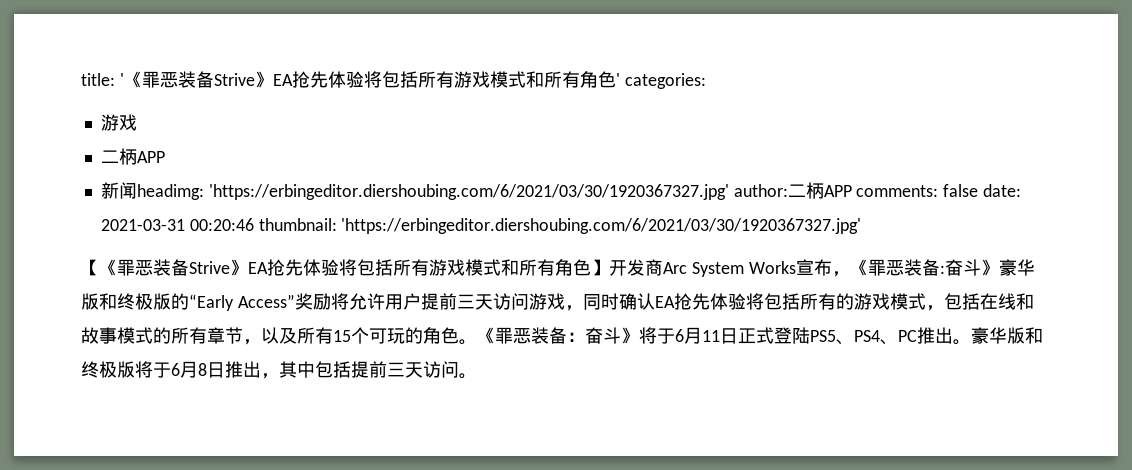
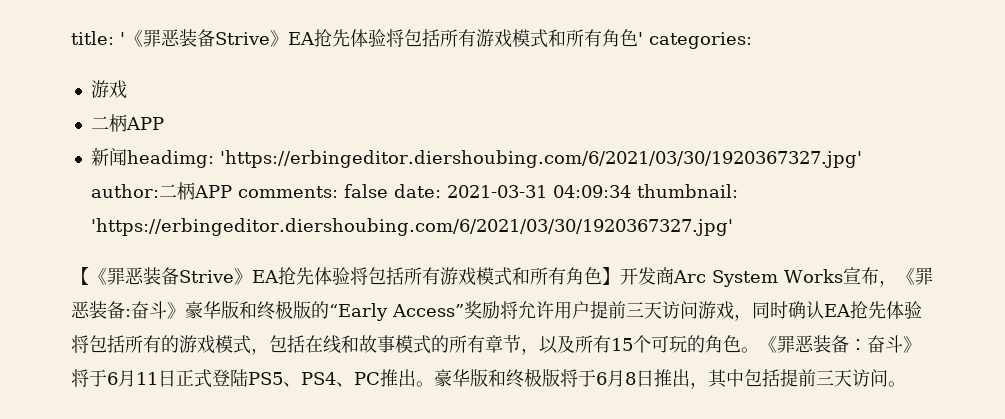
- 新闻headimg: 'https://erbingeditor.diershoubing.com/6/2021/03/30/1920367327.jpg' author:二柄APP comments: false date: 2021-03-31 00:20:46 thumbnail: 'https://erbingeditor.diershoubing.com/6/2021/03/30/1920367327.jpg'
+ 新闻headimg: 'https://erbingeditor.diershoubing.com/6/2021/03/30/1920367327.jpg' author:二柄APP comments: false date: 2021-03-31 04:09:34 thumbnail: 'https://erbingeditor.diershoubing.com/6/2021/03/30/1920367327.jpg'

